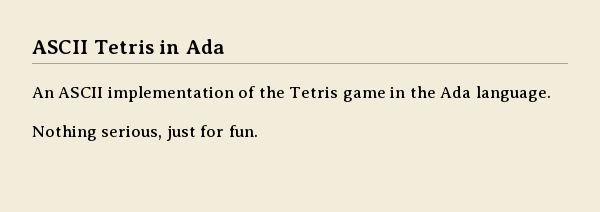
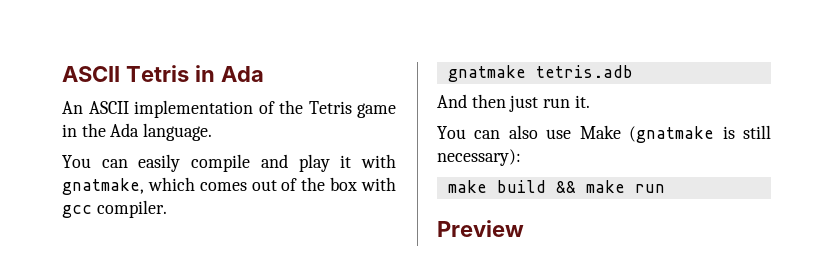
- Nothing serious, just for fun.
+ You can easily compile and play it with gnatmake, which comes out of the box with gcc compiler.
+ gnatmake tetris.adb
+ And then just run it.
+ You can also use Make (gnatmake is still necessary):
+ make build && make run
+ Preview

